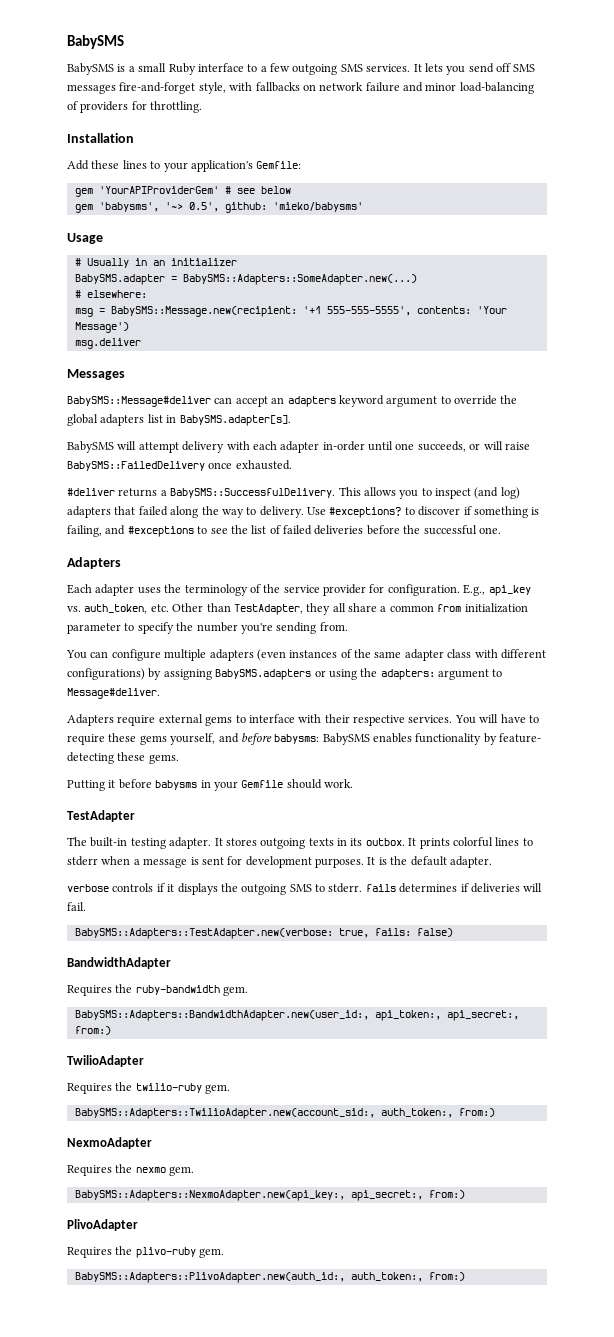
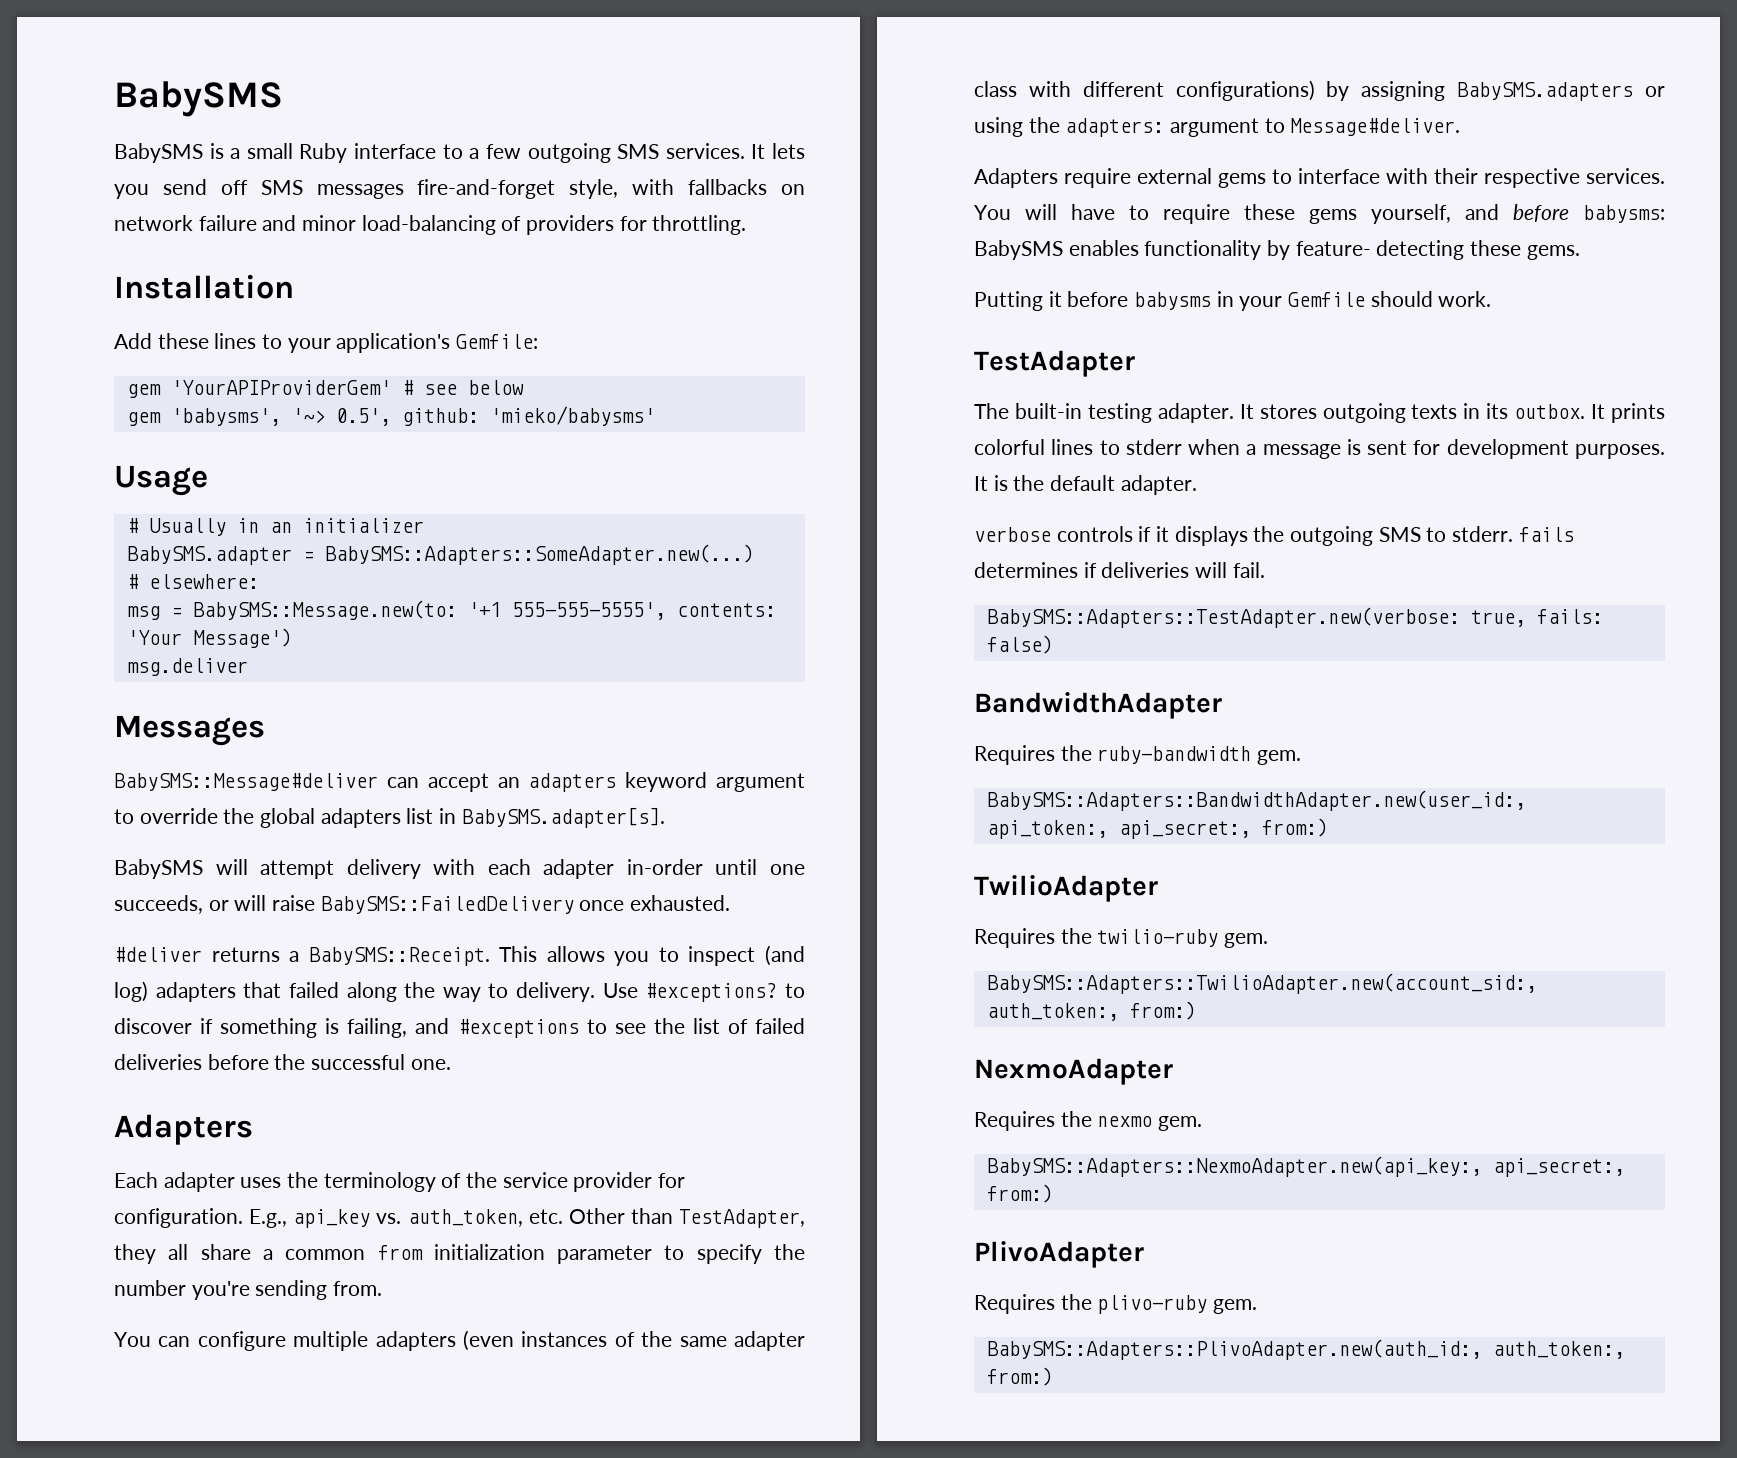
- msg = BabySMS::Message.new(recipient: '+1 555-555-5555', contents: 'Your Message')
+ msg = BabySMS::Message.new(to: '+1 555-555-5555', contents: 'Your Message')
- #deliver returns a BabySMS::SuccessfulDelivery.
+ #deliver returns a BabySMS::Receipt.

